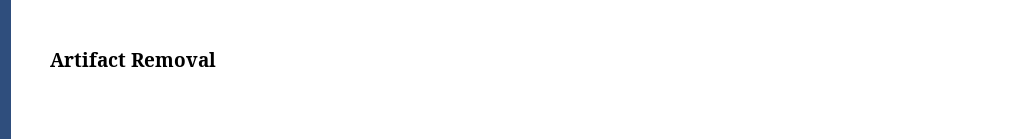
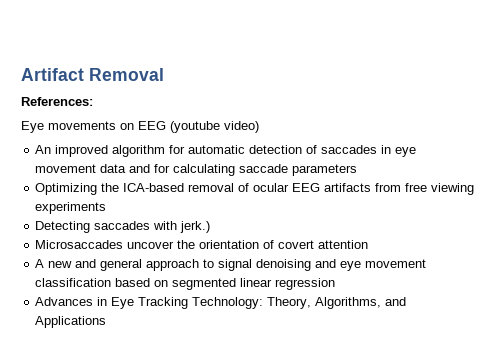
+ References:
+ Eye movements on EEG (youtube video)
+ An improved algorithm for automatic detection of saccades in eye movement data and for calculating saccade parameters
+ Optimizing the ICA-based removal of ocular EEG artifacts from free viewing experiments
+ Detecting saccades with jerk.)
+ Microsaccades uncover the orientation of covert attention
+ A new and general approach to signal denoising and eye movement classification based on segmented linear regression
+ Advances in Eye Tracking Technology: Theory, Algorithms, and Applications

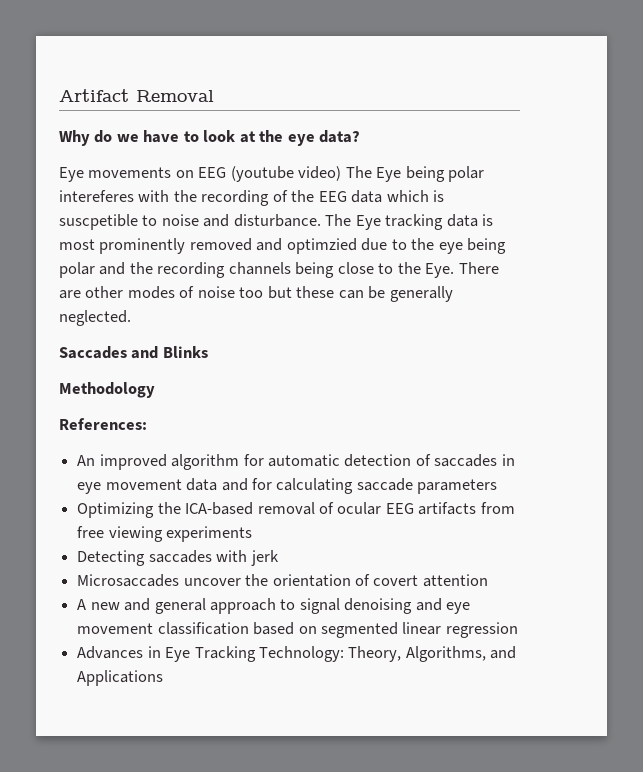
- References:
+ Why do we have to look at the eye data?
- Eye movements on EEG (youtube video)
+ Eye movements on EEG (youtube video) The Eye being polar intereferes with the recording of the EEG data which is suscpetible to noise and disturbance. The Eye tracking data is most prominently removed and optimzied due to the eye being polar and the recording channels being close to the Eye. There are other modes of noise too but these can be generally neglected.
+ Saccades and Blinks
+ Methodology
+ References:
- Detecting saccades with jerk.)
+ Detecting saccades with jerk

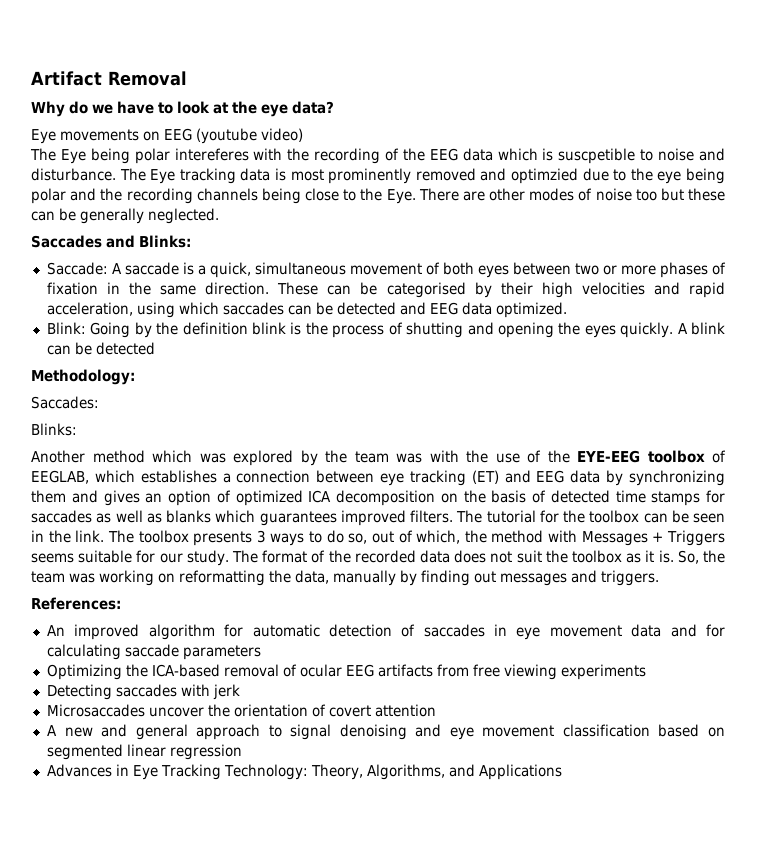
- Eye movements on EEG (youtube video) The Eye being polar intereferes with the recording of the EEG data which is suscpetible to noise and disturbance.
+ Eye movements on EEG (youtube video)
+ The Eye being polar intereferes with the recording of the EEG data which is suscpetible to noise and disturbance.
- Saccades and Blinks
- Methodology
+ Saccades and Blinks:
+ Saccade: A saccade is a quick, simultaneous movement of both eyes between two or more phases of fixation in the same direction. These can be categorised by their high velocities and rapid acceleration, using which saccades can be detected and EEG data optimized.
+ Blink: Going by the definition blink is the process of shutting and opening the eyes quickly. A blink can be detected
+ Methodology:
+ Saccades:
+ Blinks:
+ Another method which was explored by the team was with the use of the EYE-EEG toolbox of EEGLAB, which establishes a connection between eye tracking (ET) and EEG data by synchronizing them and gives an option of optimized ICA decomposition on the basis of detected time stamps for saccades as well as blanks which guarantees improved filters. The tutorial for the toolbox can be seen in the link. The toolbox presents 3 ways to do so, out of which, the method with Messages + Triggers seems suitable for our study. The format of the recorded data does not suit the toolbox as it is. So, the team was working on reformatting the data, manually by finding out messages and triggers.

